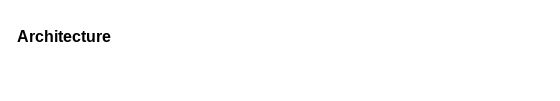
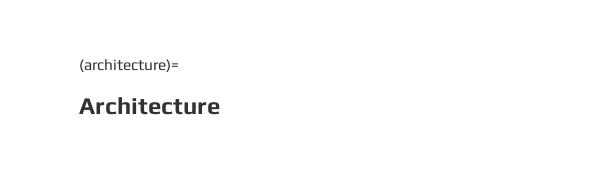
+ (architecture)=

